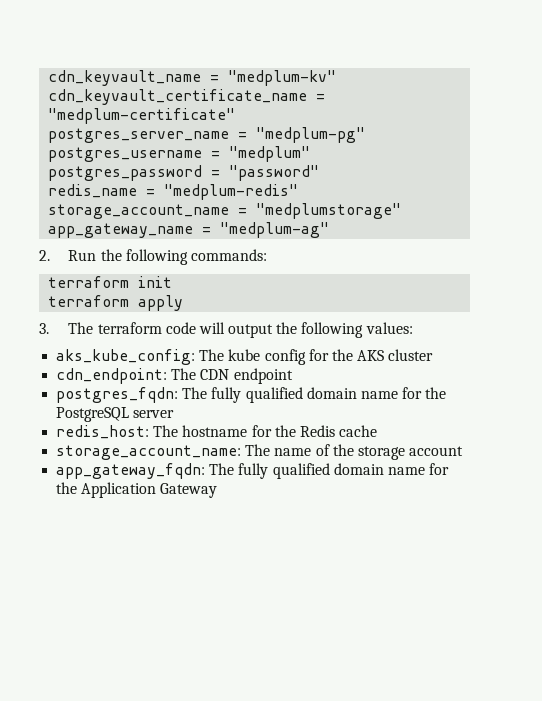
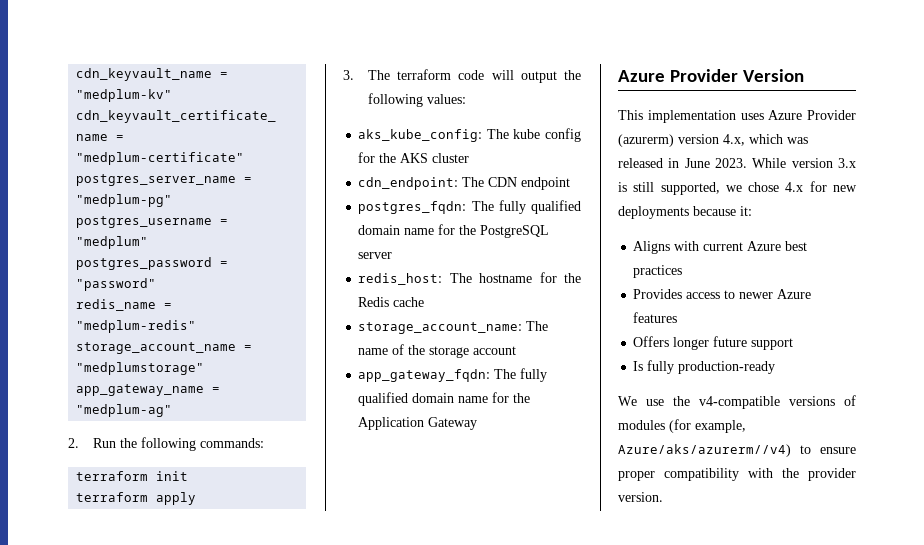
+ Azure Provider Version
+ This implementation uses Azure Provider (azurerm) version 4.x, which was released in June 2023. While version 3.x is still supported, we chose 4.x for new deployments because it:
+ Aligns with current Azure best practices
+ Provides access to newer Azure features
+ Offers longer future support
+ Is fully production-ready
+ We use the v4-compatible versions of modules (for example, Azure/aks/azurerm//v4) to ensure proper compatibility with the provider version.

